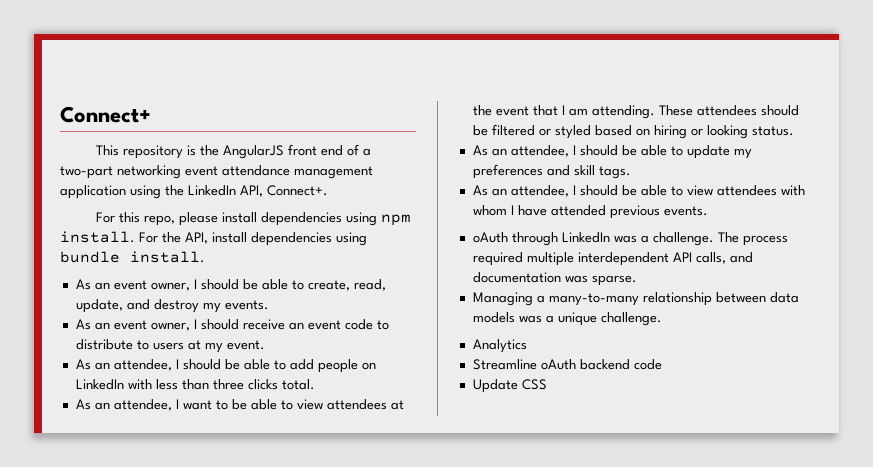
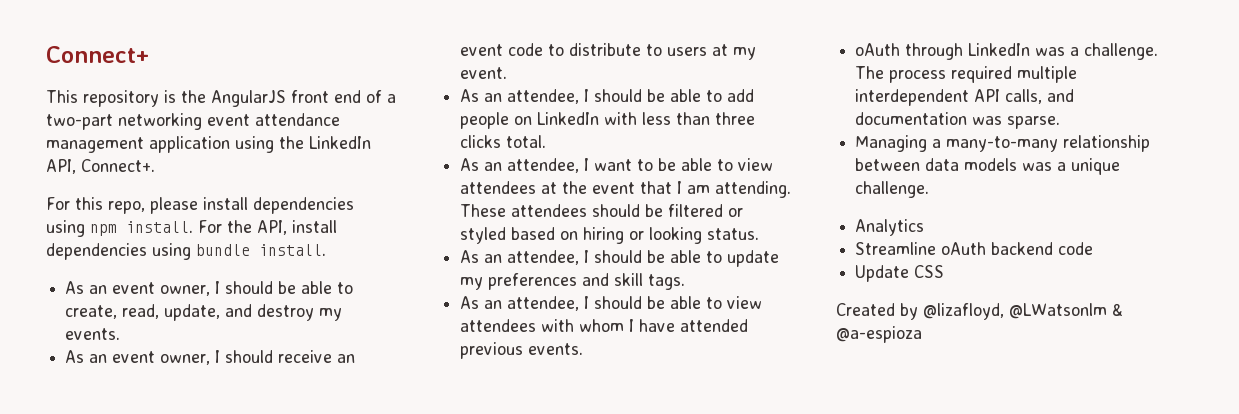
+ Created by @lizafloyd, @LWatsonlm & @a-espioza

